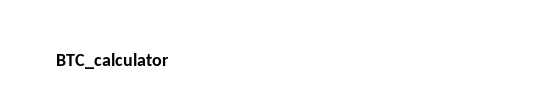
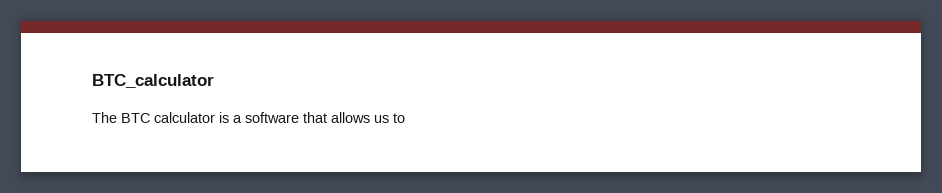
+ The BTC calculator is a software that allows us to

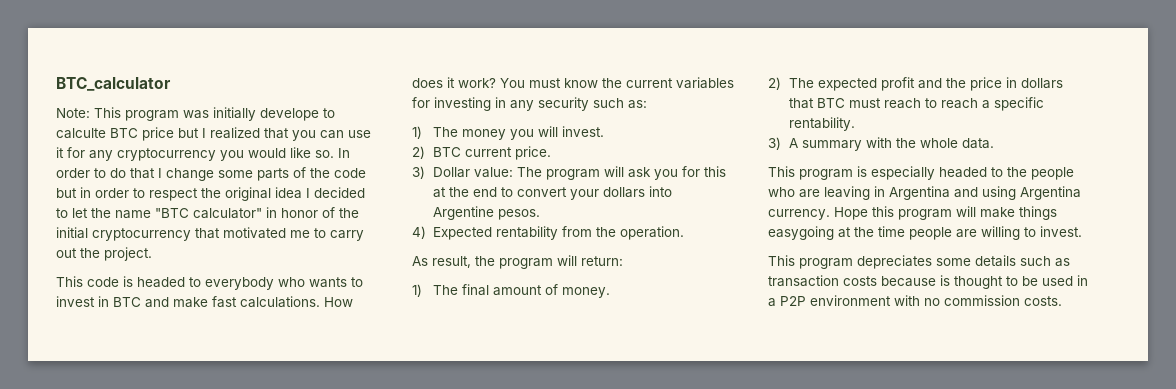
- The BTC calculator is a software that allows us to
+ Note: This program was initially develope to calculte BTC price but I realized that you can use it for any cryptocurrency you would like so. In order to do that I change some parts of the code but in order to respect the original idea I decided to let the name "BTC calculator" in honor of the initial cryptocurrency that motivated me to carry out the project.
+ This code is headed to everybody who wants to invest in BTC and make fast calculations. How does it work? You must know the current variables for investing in any security such as:
+ 1) The money you will invest.
+ 2) BTC current price.
+ 3) Dollar value: The program will ask you for this at the end to convert your dollars into Argentine pesos.
+ 4) Expected rentability from the operation.
+ As result, the program will return:
+ 1) The final amount of money.
+ 2) The expected profit and the price in dollars that BTC must reach to reach a specific rentability.
+ 3) A summary with the whole data.
+ This program is especially headed to the people who are leaving in Argentina and using Argentina currency. Hope this program will make things easygoing at the time people are willing to invest.
+ This program depreciates some details such as transaction costs because is thought to be used in a P2P environment with no commission costs.

